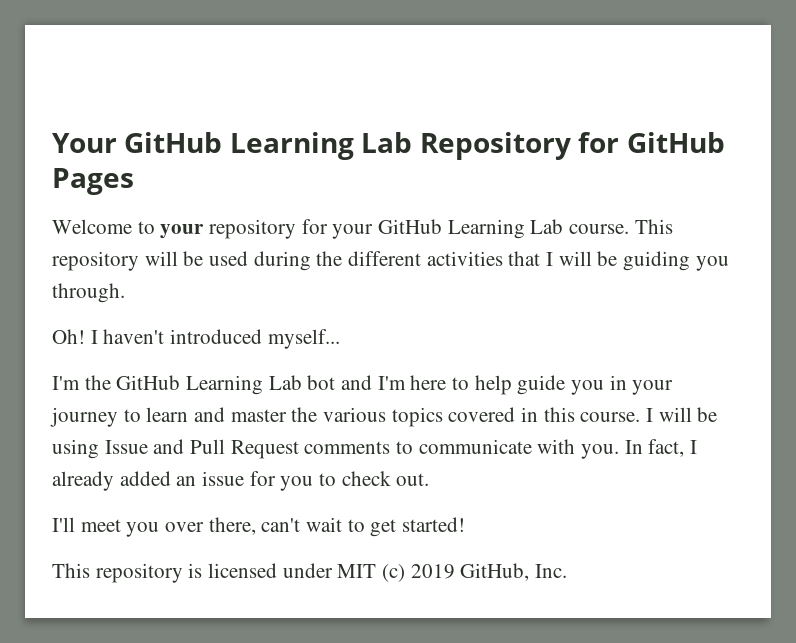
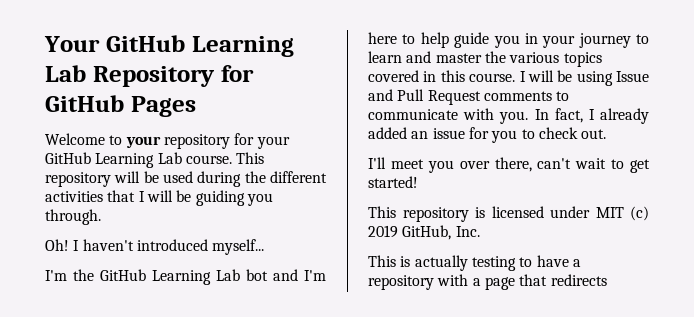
+ This is actually testing to have a repository with a page that redirects

